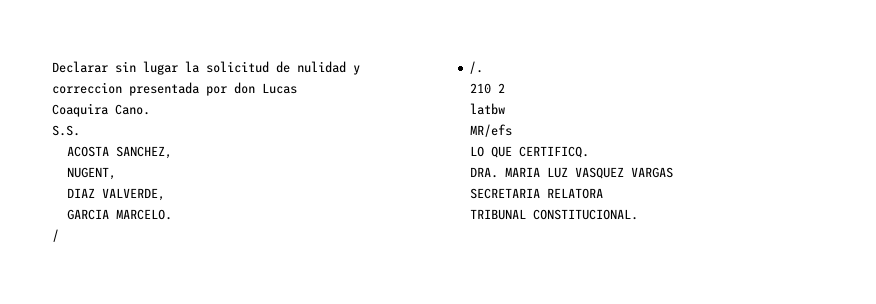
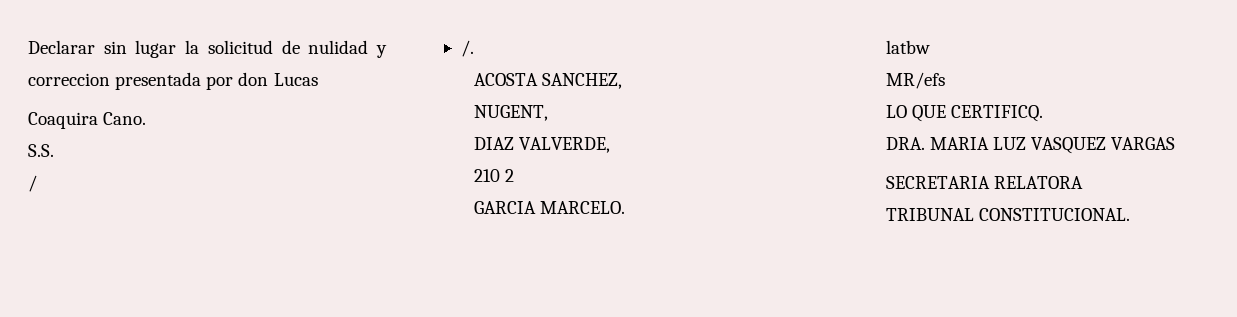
+ /
+ /.
+ 210 2
- /
- /.
- 210 2

